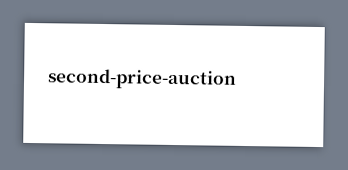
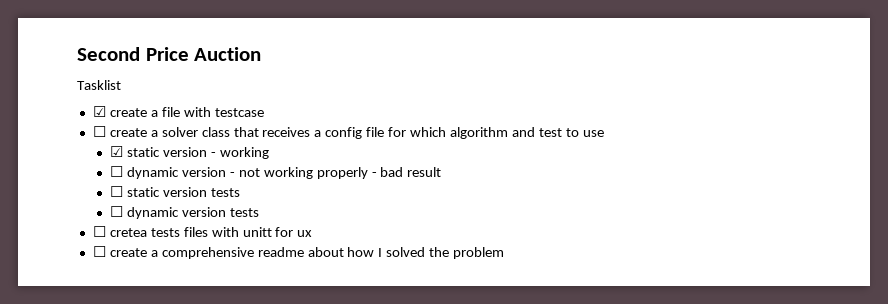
- second-price-auction
+ Second Price Auction
+ Tasklist
+ ☑ create a file with testcase
+ ☐ create a solver class that receives a config file for which algorithm and test to use
+ ☑ static version - working
+ ☐ dynamic version - not working properly - bad result
+ ☐ static version tests
+ ☐ dynamic version tests
+ ☐ cretea tests files with unitt for ux
+ ☐ create a comprehensive readme about how I solved the problem

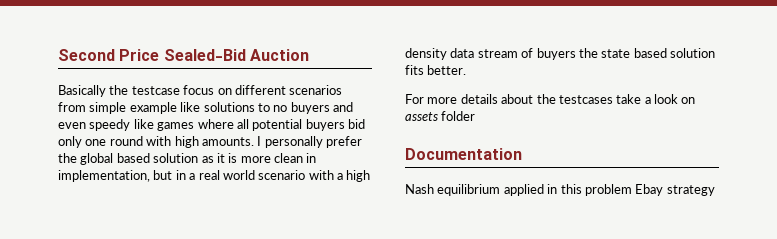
- Second Price Auction
+ Second Price Sealed-Bid Auction
- Tasklist
- ☑ create a file with testcase
- ☐ create a solver class that receives a config file for which algorithm and test to use
- ☑ static version - working
- ☐ dynamic version - not working properly - bad result
- ☐ static version tests
- ☐ dynamic version tests
- ☐ cretea tests files with unitt for ux
- ☐ create a comprehensive readme about how I solved the problem
+ Basically the testcase focus on different scenarios from simple example like solutions to no buyers and even speedy like games where all potential buyers bid only one round with high amounts. I personally prefer the global based solution as it is more clean in implementation, but in a real world scenario with a high density data stream of buyers the state based solution fits better.
+ For more details about the testcases take a look on assets folder
+ Documentation
+ Nash equilibrium applied in this problem Ebay strategy

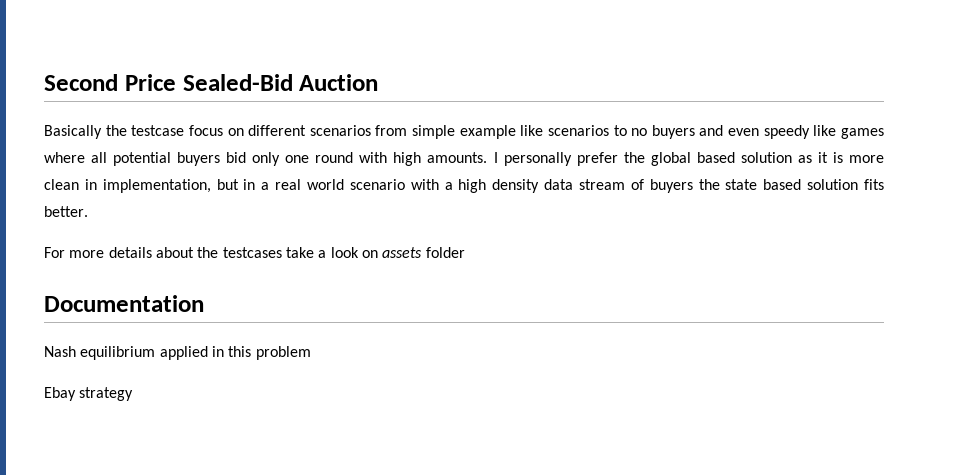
- Basically the testcase focus on different scenarios from simple example like solutions to no buyers and even speedy like games where all potential buyers bid only one round with high amounts.
+ Basically the testcase focus on different scenarios from simple example like scenarios to no buyers and even speedy like games where all potential buyers bid only one round with high amounts.
- Nash equilibrium applied in this problem Ebay strategy
+ Nash equilibrium applied in this problem
+ Ebay strategy

